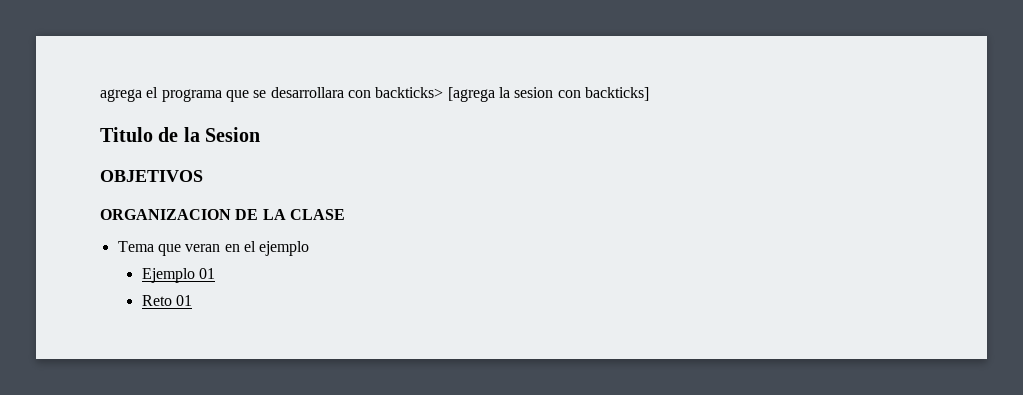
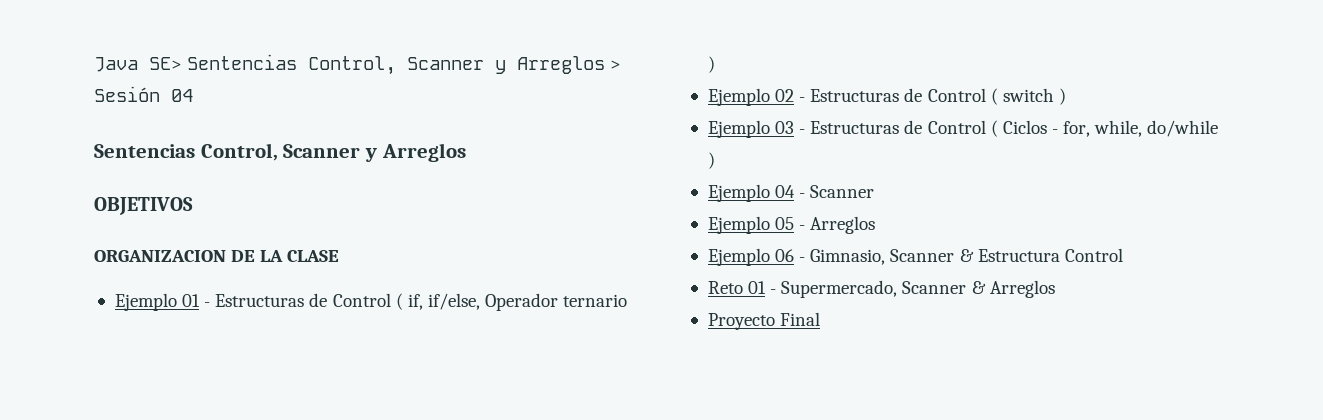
- agrega el programa que se desarrollara con backticks> [agrega la sesion con backticks]
- Titulo de la Sesion
+ Java SE> Sentencias Control, Scanner y Arreglos > Sesión 04
+ Sentencias Control, Scanner y Arreglos
- Tema que veran en el ejemplo
- Ejemplo 01
- Reto 01
+ Ejemplo 01 - Estructuras de Control ( if, if/else, Operador ternario )
+ Ejemplo 02 - Estructuras de Control ( switch )
+ Ejemplo 03 - Estructuras de Control ( Ciclos - for, while, do/while )
+ Ejemplo 04 - Scanner
+ Ejemplo 05 - Arreglos
+ Ejemplo 06 - Gimnasio, Scanner & Estructura Control
+ Reto 01 - Supermercado, Scanner & Arreglos
+ Proyecto Final

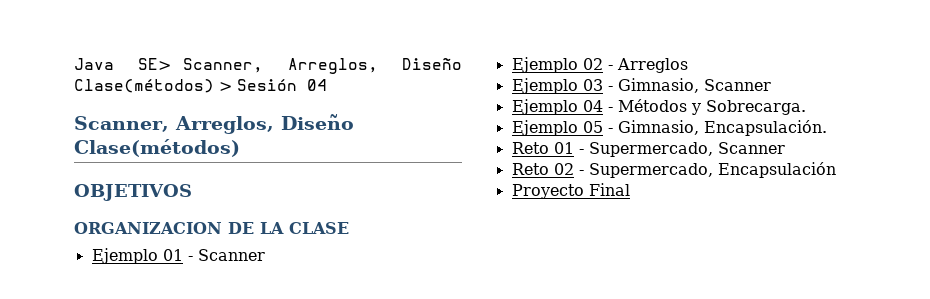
- Java SE> Sentencias Control, Scanner y Arreglos > Sesión 04
- Sentencias Control, Scanner y Arreglos
+ Java SE> Scanner, Arreglos, Diseño Clase(métodos) > Sesión 04
+ Scanner, Arreglos, Diseño Clase(métodos)
- Ejemplo 01 - Estructuras de Control ( if, if/else, Operador ternario )
- Ejemplo 02 - Estructuras de Control ( switch )
- Ejemplo 03 - Estructuras de Control ( Ciclos - for, while, do/while )
+ Ejemplo 01 - Scanner
+ Ejemplo 02 - Arreglos
+ Ejemplo 03 - Gimnasio, Scanner
- Ejemplo 04 - Scanner
+ Ejemplo 04 - Métodos y Sobrecarga.
- Ejemplo 05 - Arreglos
- Ejemplo 06 - Gimnasio, Scanner & Estructura Control
+ Ejemplo 05 - Gimnasio, Encapsulación.
- Reto 01 - Supermercado, Scanner & Arreglos
+ Reto 01 - Supermercado, Scanner
+ Reto 02 - Supermercado, Encapsulación

